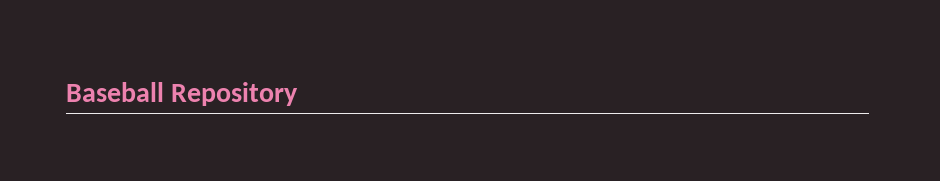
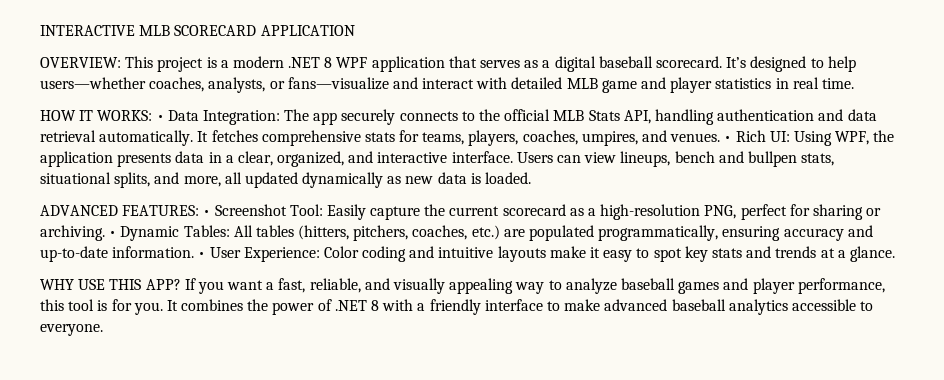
- Baseball Repository
+ INTERACTIVE MLB SCORECARD APPLICATION
+ OVERVIEW: This project is a modern .NET 8 WPF application that serves as a digital baseball scorecard. It’s designed to help users—whether coaches, analysts, or fans—visualize and interact with detailed MLB game and player statistics in real time.
+ HOW IT WORKS: • Data Integration: The app securely connects to the official MLB Stats API, handling authentication and data retrieval automatically. It fetches comprehensive stats for teams, players, coaches, umpires, and venues. • Rich UI: Using WPF, the application presents data in a clear, organized, and interactive interface. Users can view lineups, bench and bullpen stats, situational splits, and more, all updated dynamically as new data is loaded.
+ ADVANCED FEATURES: • Screenshot Tool: Easily capture the current scorecard as a high-resolution PNG, perfect for sharing or archiving. • Dynamic Tables: All tables (hitters, pitchers, coaches, etc.) are populated programmatically, ensuring accuracy and up-to-date information. • User Experience: Color coding and intuitive layouts make it easy to spot key stats and trends at a glance.
+ WHY USE THIS APP? If you want a fast, reliable, and visually appealing way to analyze baseball games and player performance, this tool is for you. It combines the power of .NET 8 with a friendly interface to make advanced baseball analytics accessible to everyone.

